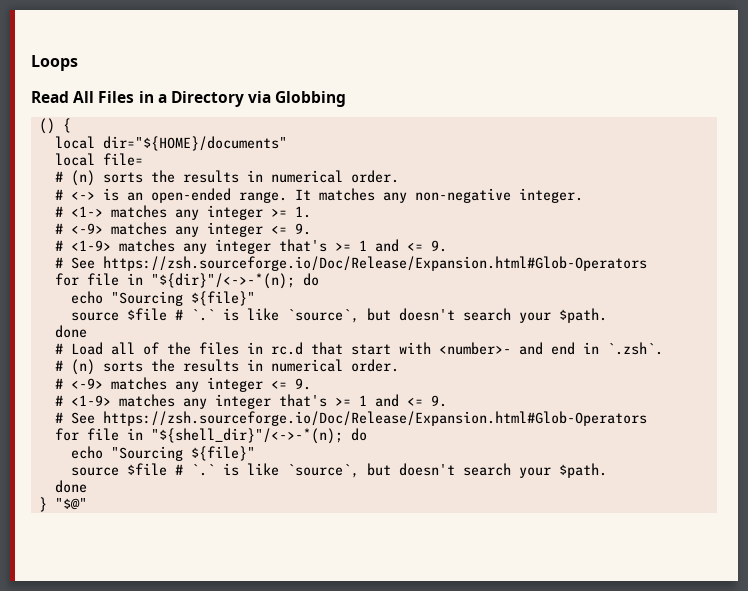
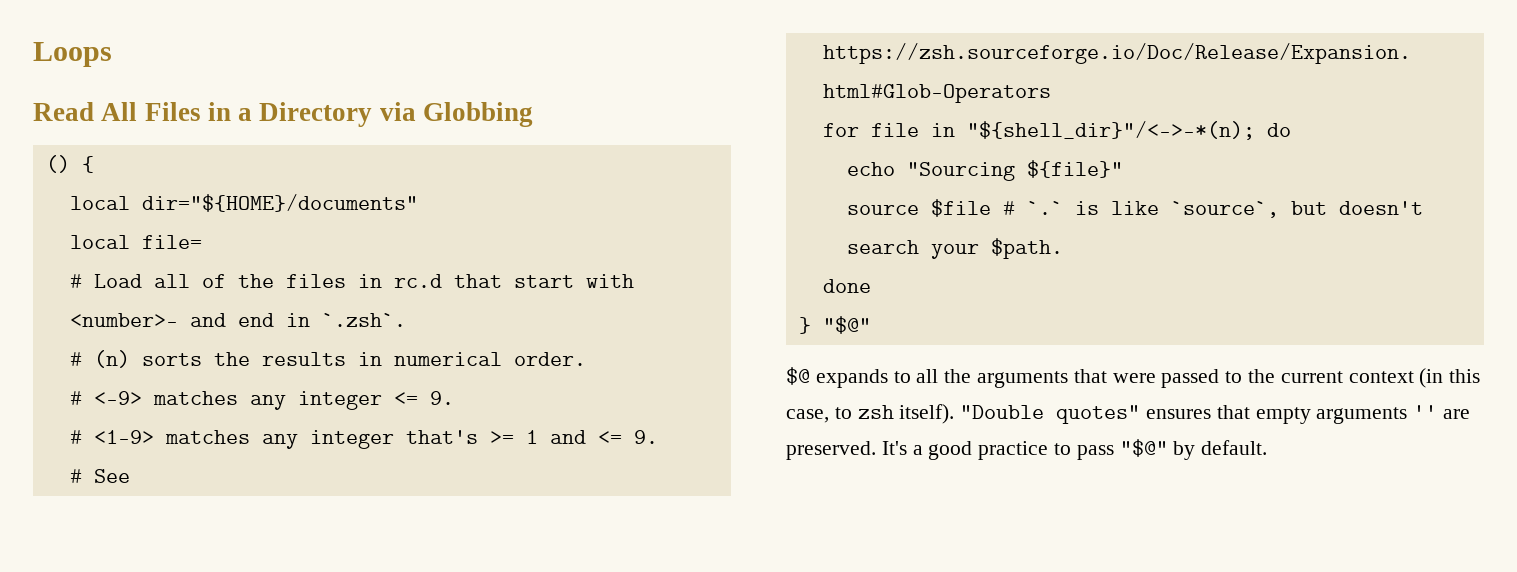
  local file=
- # (n) sorts the results in numerical order.
- # <-> is an open-ended range. It matches any non-negative integer.
- # <1-> matches any integer >= 1.
- # <-9> matches any integer <= 9.
- # <1-9> matches any integer that's >= 1 and <= 9.
- # See https://zsh.sourceforge.io/Doc/Release/Expansion.html#Glob-Operators
- for file in "${dir}"/<->-*(n); do
- echo "Sourcing ${file}"
- source $file # `.` is like `source`, but doesn't search your $path.
- done
+ $@ expands to all the arguments that were passed to the current context (in this case, to zsh itself). "Double quotes" ensures that empty arguments '' are preserved. It's a good practice to pass "$@" by default.

